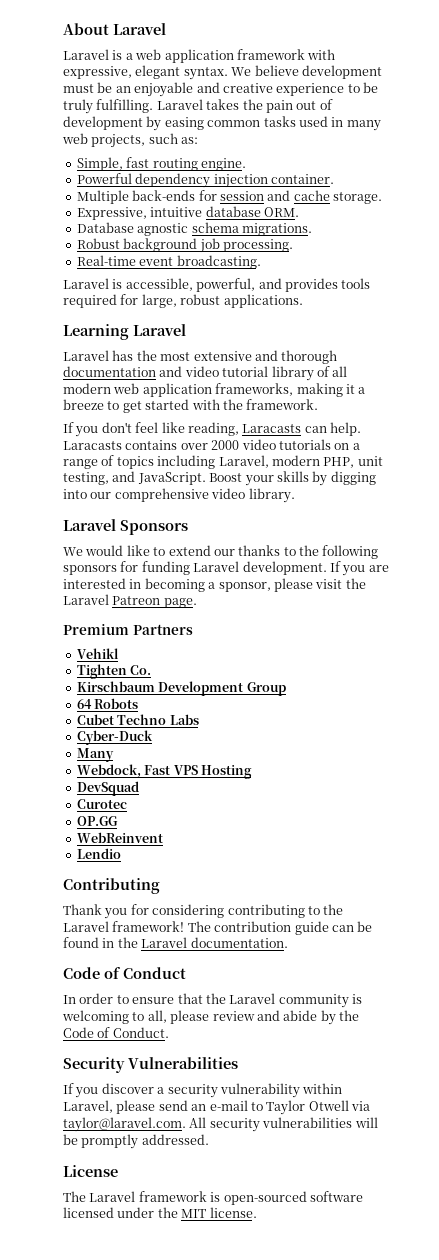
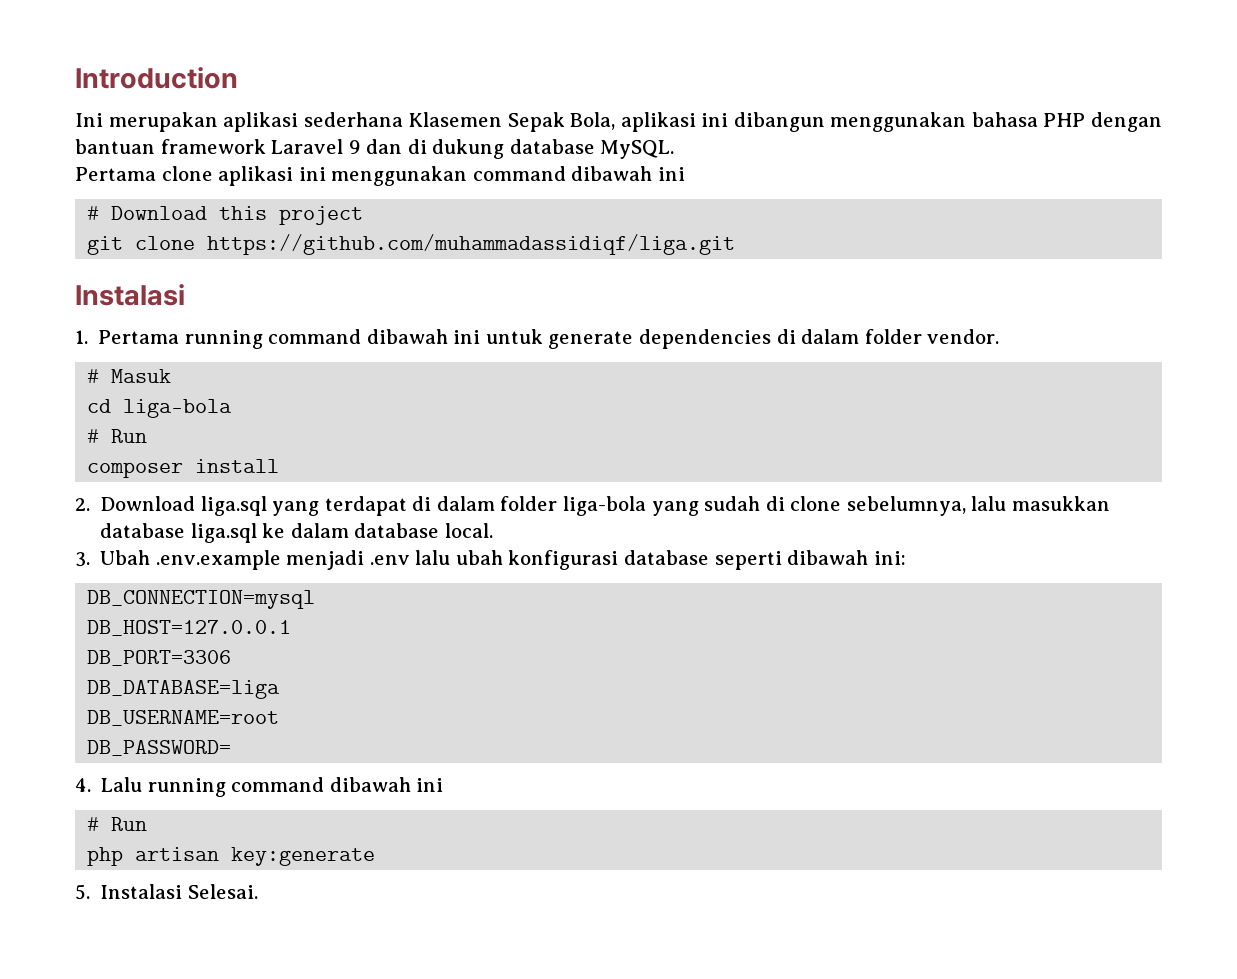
- About Laravel
- Laravel is a web application framework with expressive, elegant syntax. We believe development must be an enjoyable and creative experience to be truly fulfilling. Laravel takes the pain out of development by easing common tasks used in many web projects, such as:
- Simple, fast routing engine.
- Powerful dependency injection container.
- Multiple back-ends for session and cache storage.
- Expressive, intuitive database ORM.
- Database agnostic schema migrations.
- Robust background job processing.
- Real-time event broadcasting.
- Laravel is accessible, powerful, and provides tools required for large, robust applications.
- Learning Laravel
- Laravel has the most extensive and thorough documentation and video tutorial library of all modern web application frameworks, making it a breeze to get started with the framework.
- If you don't feel like reading, Laracasts can help. Laracasts contains over 2000 video tutorials on a range of topics including Laravel, modern PHP, unit testing, and JavaScript. Boost your skills by digging into our comprehensive video library.
- Laravel Sponsors
- We would like to extend our thanks to the following sponsors for funding Laravel development. If you are interested in becoming a sponsor, please visit the Laravel Patreon page.
- Premium Partners
- Vehikl
- Tighten Co.
- Kirschbaum Development Group
- 64 Robots
- Cubet Techno Labs
- Cyber-Duck
- Many
- Webdock, Fast VPS Hosting
- DevSquad
- Curotec
- OP.GG
- WebReinvent
- Lendio
- Contributing
- Thank you for considering contributing to the Laravel framework! The contribution guide can be found in the Laravel documentation.
- Code of Conduct
- In order to ensure that the Laravel community is welcoming to all, please review and abide by the Code of Conduct.
- Security Vulnerabilities
- If you discover a security vulnerability within Laravel, please send an e-mail to Taylor Otwell via taylor@laravel.com. All security vulnerabilities will be promptly addressed.
- License
- The Laravel framework is open-sourced software licensed under the MIT license.
+ Introduction
+ Ini merupakan aplikasi sederhana Klasemen Sepak Bola, aplikasi ini dibangun menggunakan bahasa PHP dengan bantuan framework Laravel 9 dan di dukung database MySQL.
+ Pertama clone aplikasi ini menggunakan command dibawah ini
+ # Download this project
+ git clone https://github.com/muhammadassidiqf/liga.git
+ Instalasi
+ 1. Pertama running command dibawah ini untuk generate dependencies di dalam folder vendor.
+ # Masuk
+ cd liga-bola
+ # Run
+ composer install
+ 2. Download liga.sql yang terdapat di dalam folder liga-bola yang sudah di clone sebelumnya, lalu masukkan database liga.sql ke dalam database local.
+ 3. Ubah .env.example menjadi .env lalu ubah konfigurasi database seperti dibawah ini:
+ DB_CONNECTION=mysql
+ DB_HOST=127.0.0.1
+ DB_PORT=3306
+ DB_DATABASE=liga
+ DB_USERNAME=root
+ DB_PASSWORD=
+ 4. Lalu running command dibawah ini
+ # Run
+ php artisan key:generate
+ 5. Instalasi Selesai.

